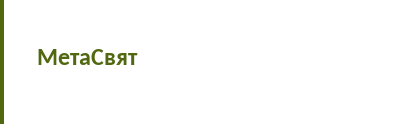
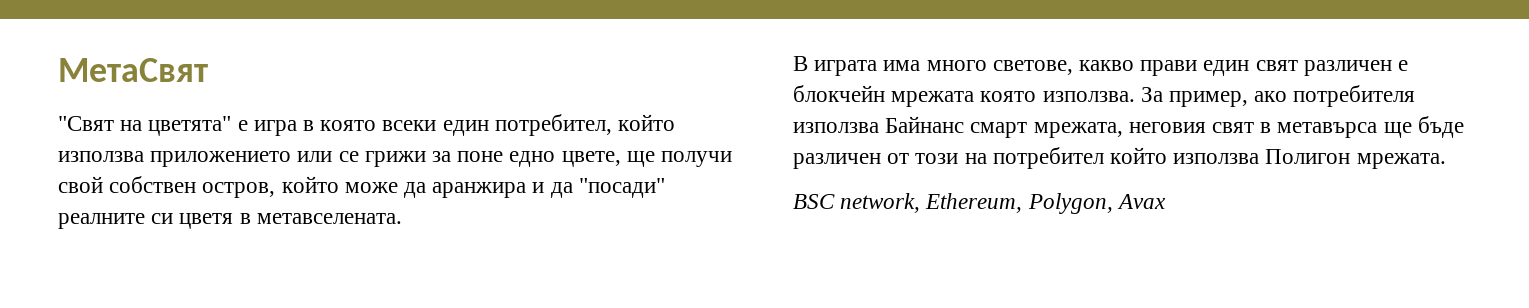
+ "Свят на цветята" е игра в която всеки един потребител, който използва приложението или се грижи за поне едно цвете, ще получи свой собствен остров, който може да аранжира и да "посади" реалните си цветя в метавселената.
+ В играта има много светове, какво прави един свят различен е блокчейн мрежата която използва. За пример, ако потребителя използва Байнанс смарт мрежата, неговия свят в метавърса ще бъде различен от този на потребител който използва Полигон мрежата.
+ BSC network, Ethereum, Polygon, Avax

